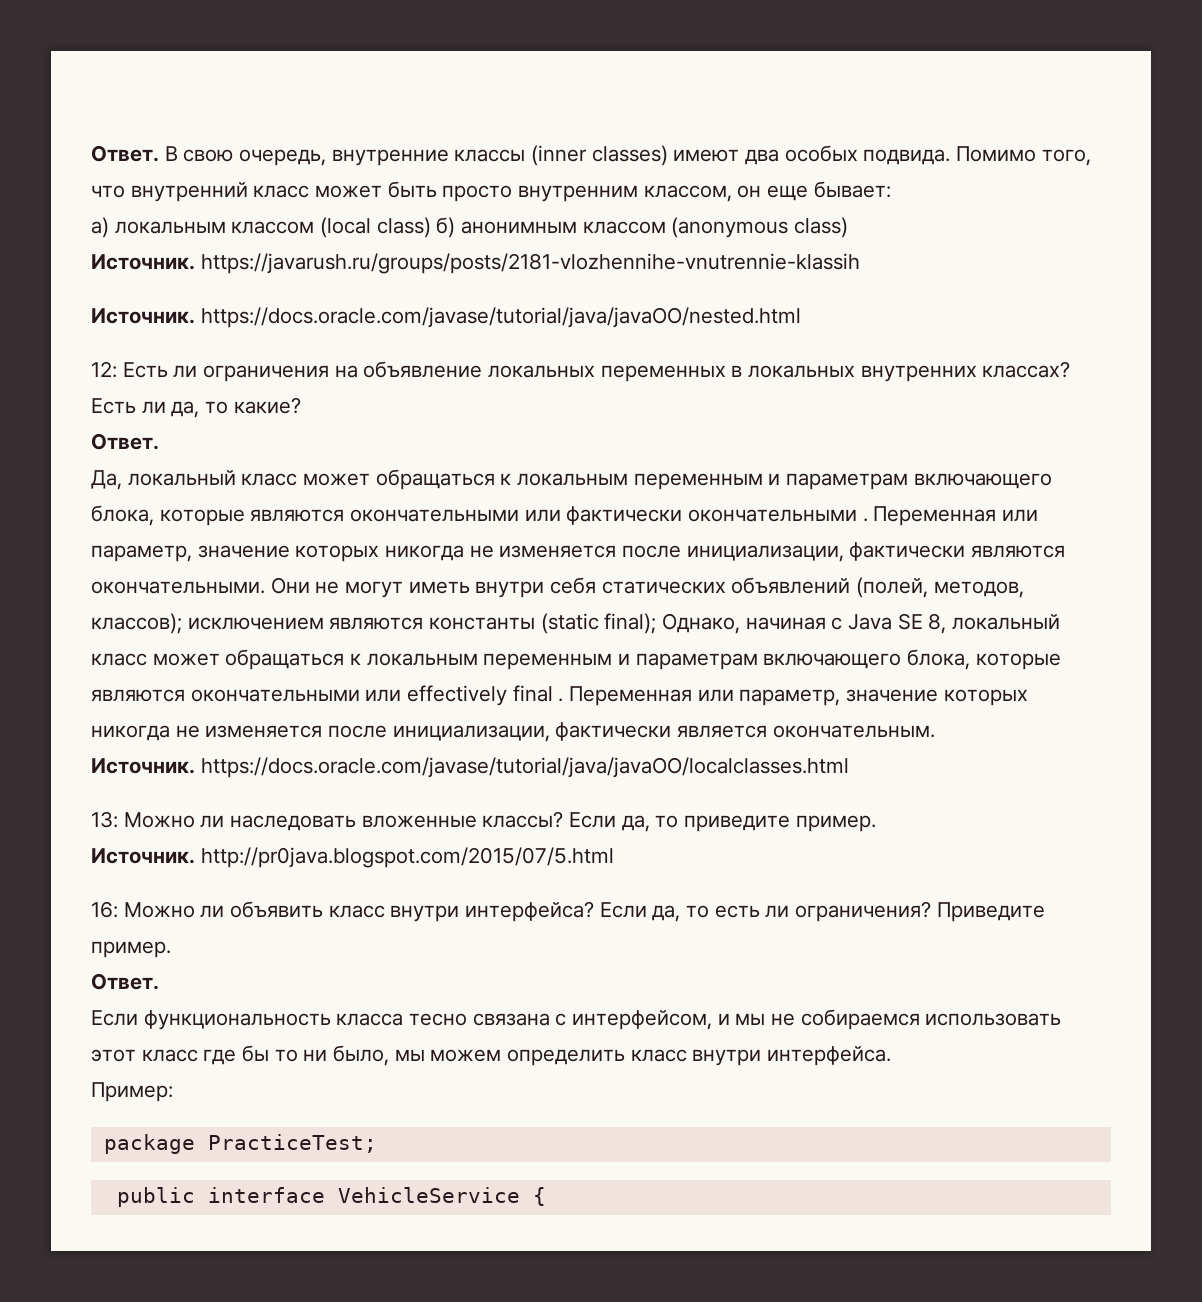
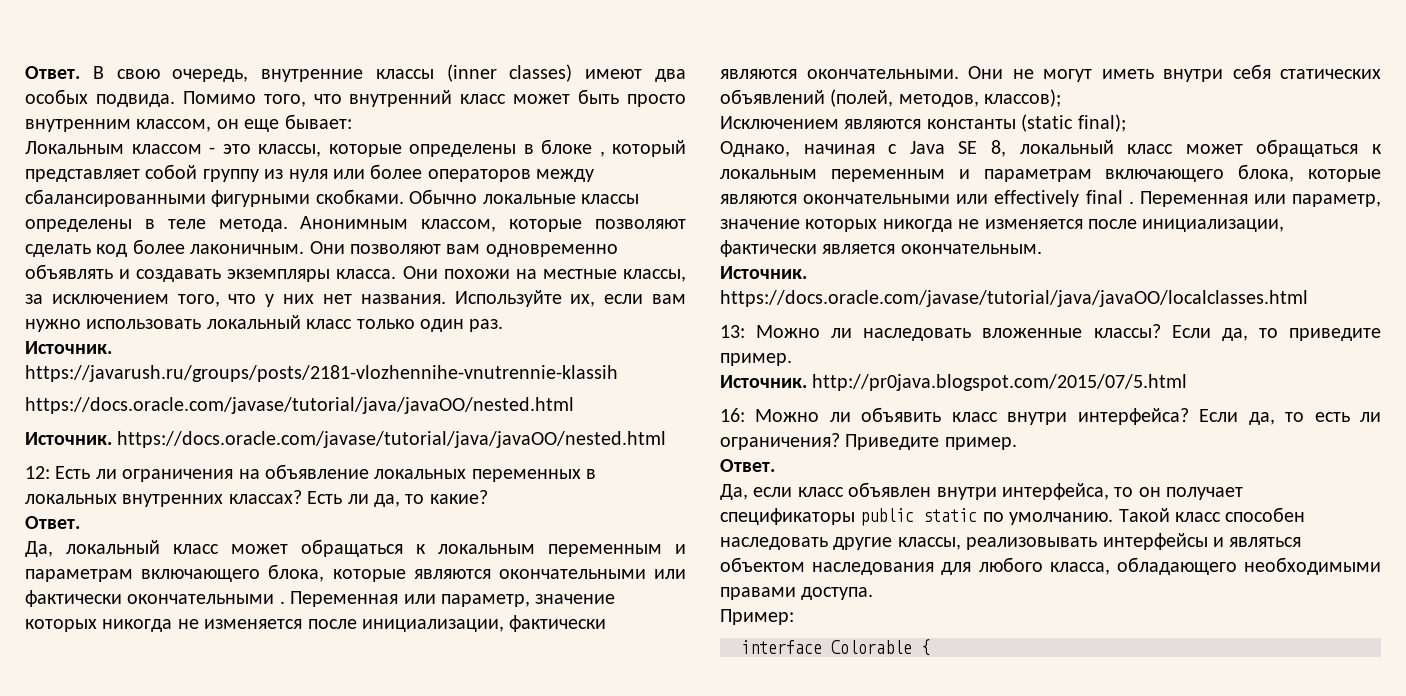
- а) локальным классом (local class) б) анонимным классом (anonymous class)
+ Локальным классом - это классы, которые определены в блоке , который представляет собой группу из нуля или более операторов между сбалансированными фигурными скобками. Обычно локальные классы определены в теле метода. Анонимным классом, которые позволяют сделать код более лаконичным. Они позволяют вам одновременно объявлять и создавать экземпляры класса. Они похожи на местные классы, за исключением того, что у них нет названия. Используйте их, если вам нужно использовать локальный класс только один раз.
  Источник. https://javarush.ru/groups/posts/2181-vlozhennihe-vnutrennie-klassih
+ https://docs.oracle.com/javase/tutorial/java/javaOO/nested.html
- Они не могут иметь внутри себя статических объявлений (полей, методов, классов); исключением являются константы (static final); Однако, начиная с Java SE 8, локальный класс может обращаться к локальным переменным и параметрам включающего блока, которые являются окончательными или effectively final .
+ Они не могут иметь внутри себя статических объявлений (полей, методов, классов);
+ Исключением являются константы (static final);
+ Однако, начиная с Java SE 8, локальный класс может обращаться к локальным переменным и параметрам включающего блока, которые являются окончательными или effectively final .
- Если функциональность класса тесно связана с интерфейсом, и мы не собираемся использовать этот класс где бы то ни было, мы можем определить класс внутри интерфейса.
+ Да, если класс объявлен внутри интерфейса, то он получает спецификаторы public static по умолчанию. Такой класс способен наследовать другие классы, реализовывать интерфейсы и являться объектом наследования для любого класса, обладающего необходимыми правами доступа.
  Пример:
- package PracticeTest;
- public interface VehicleService {
+ interface Colorable {

